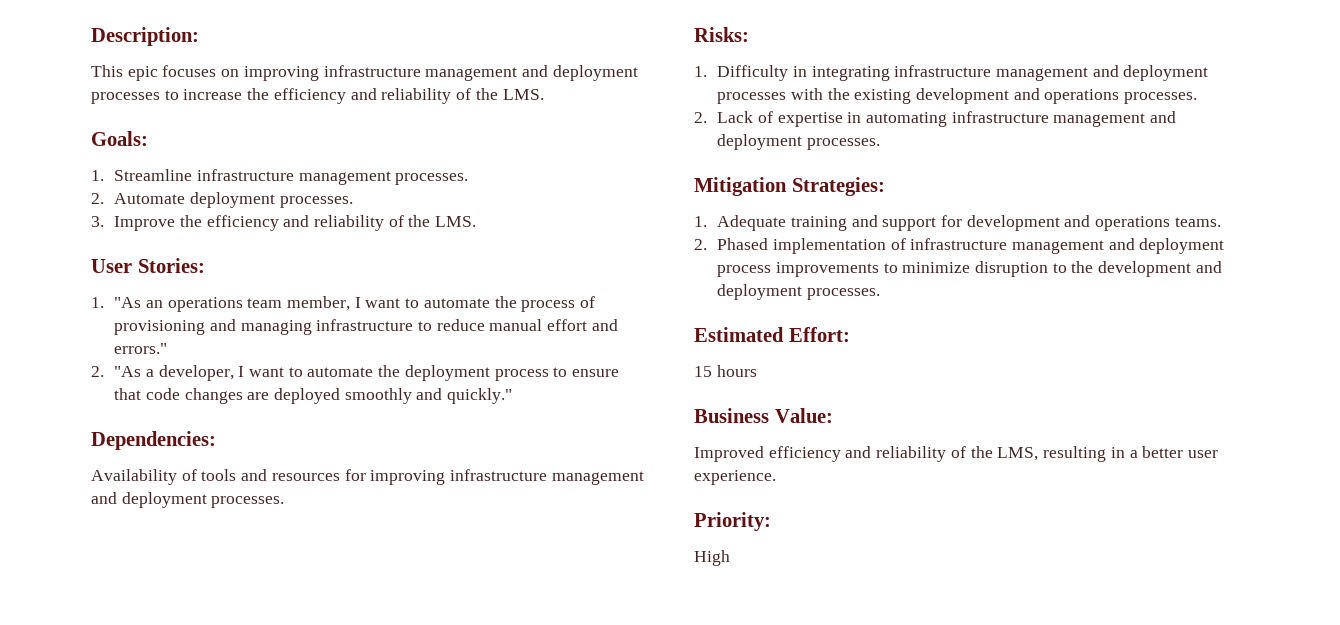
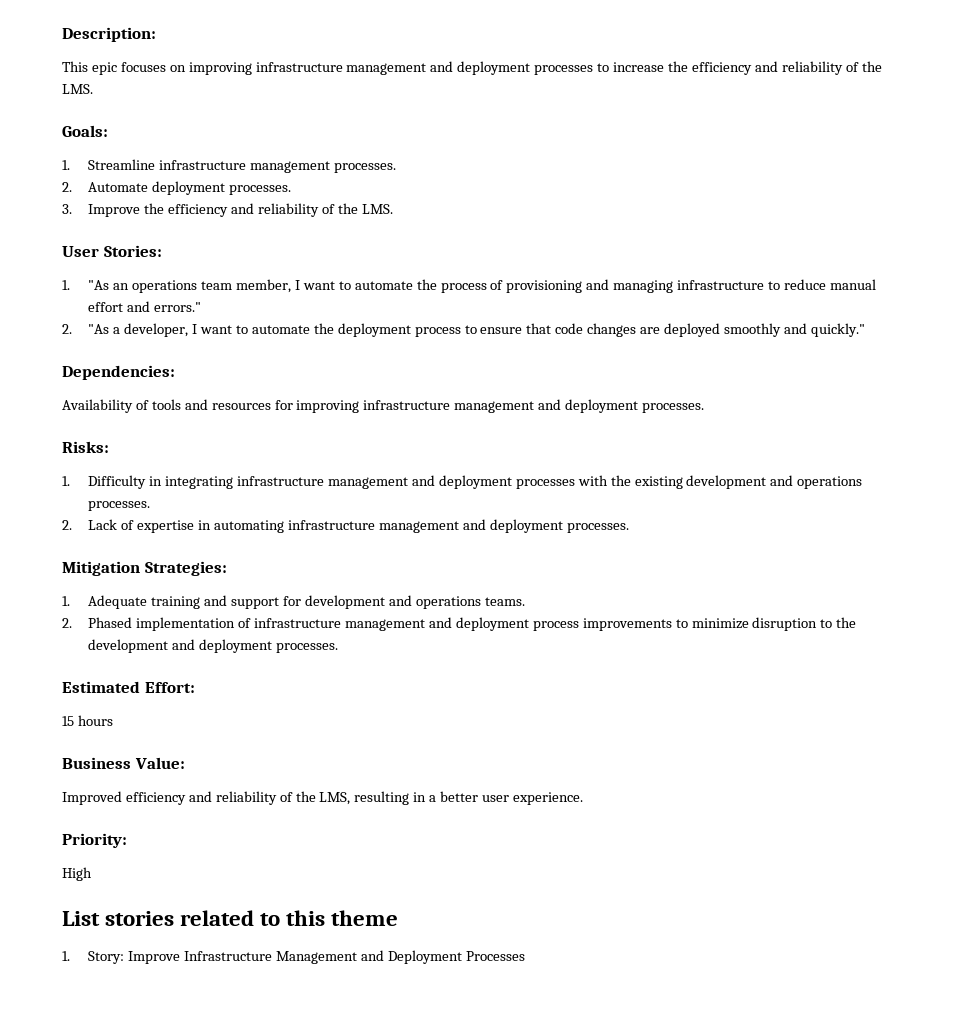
+ List stories related to this theme
+ 1. Story: Improve Infrastructure Management and Deployment Processes

